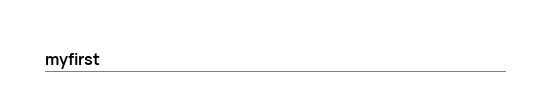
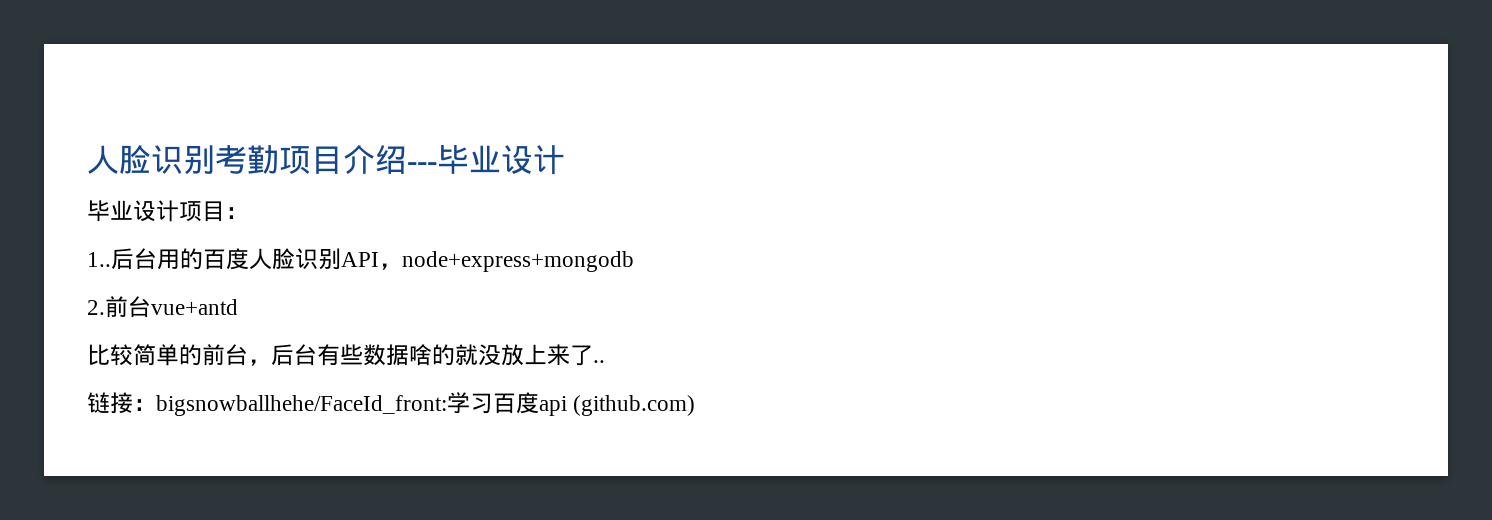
- myfirst
+ 人脸识别考勤项目介绍---毕业设计
+ 毕业设计项目：
+ 1..后台用的百度人脸识别API，node+express+mongodb
+ 2.前台vue+antd
+ 比较简单的前台，后台有些数据啥的就没放上来了..
+ 链接：bigsnowballhehe/FaceId_front:学习百度api (github.com)

